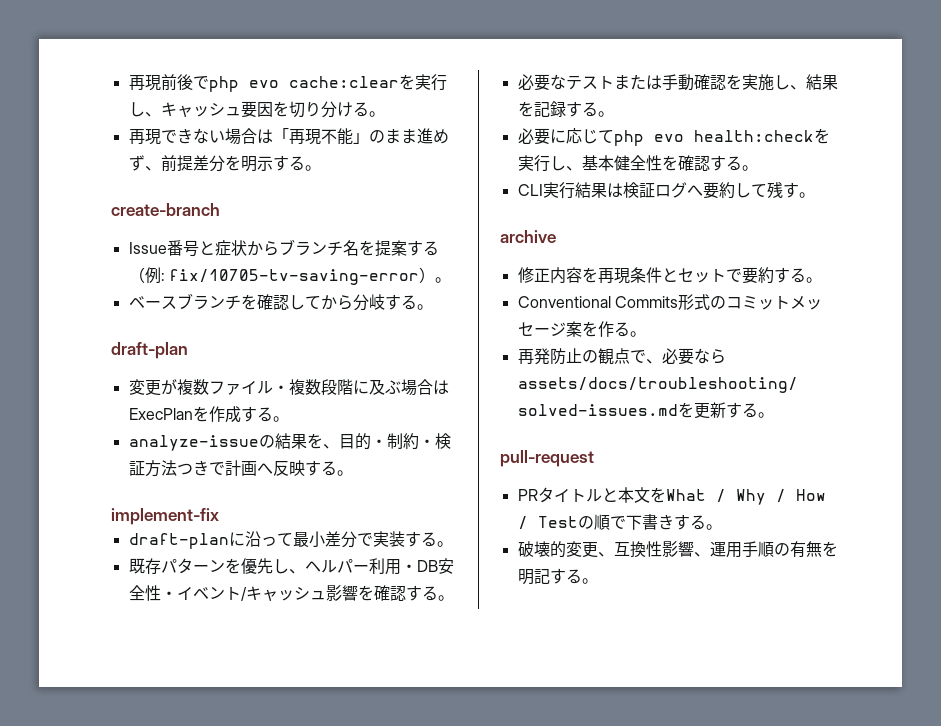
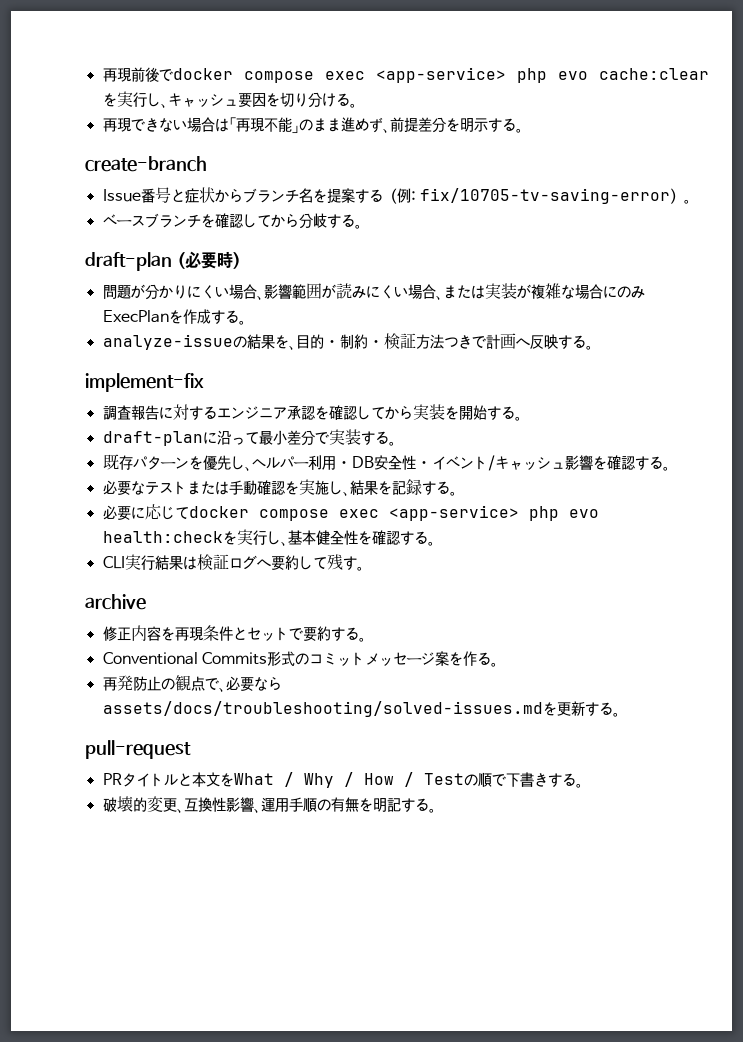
- 再現前後でphp evo cache:clearを実行し、キャッシュ要因を切り分ける。
+ 再現前後でdocker compose exec <app-service> php evo cache:clearを実行し、キャッシュ要因を切り分ける。
  ベースブランチを確認してから分岐する。
- draft-plan
- 変更が複数ファイル・複数段階に及ぶ場合はExecPlanを作成する。
+ draft-plan (必要時)
+ 問題が分かりにくい場合、影響範囲が読みにくい場合、または実装が複雑な場合にのみExecPlanを作成する。
+ 調査報告に対するエンジニア承認を確認してから実装を開始する。
- 必要に応じてphp evo health:checkを実行し、基本健全性を確認する。
+ 必要に応じてdocker compose exec <app-service> php evo health:checkを実行し、基本健全性を確認する。

